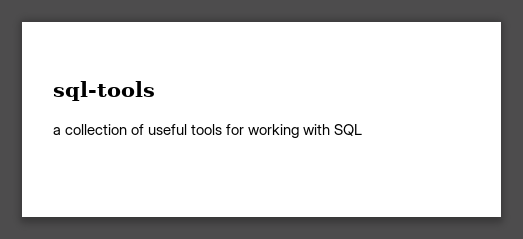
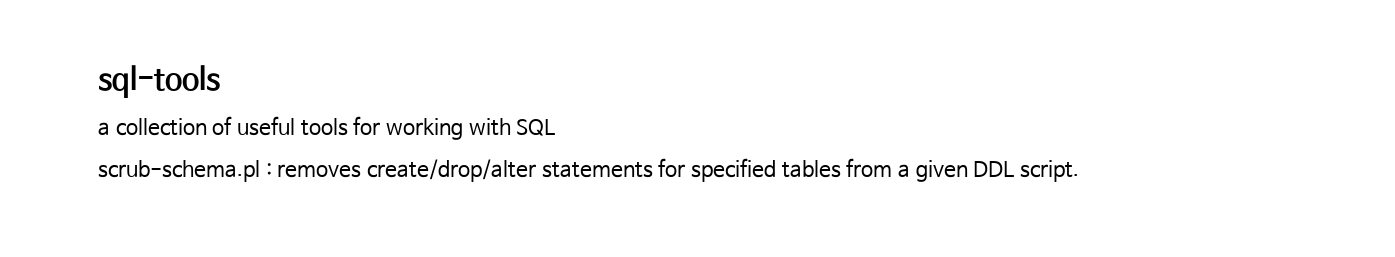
+ scrub-schema.pl : removes create/drop/alter statements for specified tables from a given DDL script.

